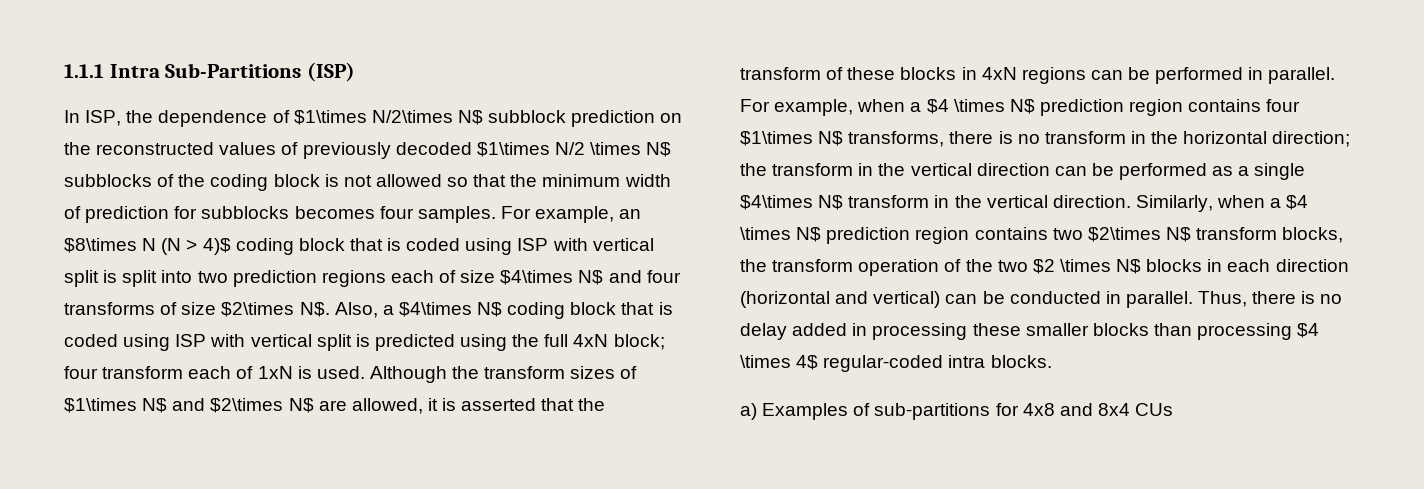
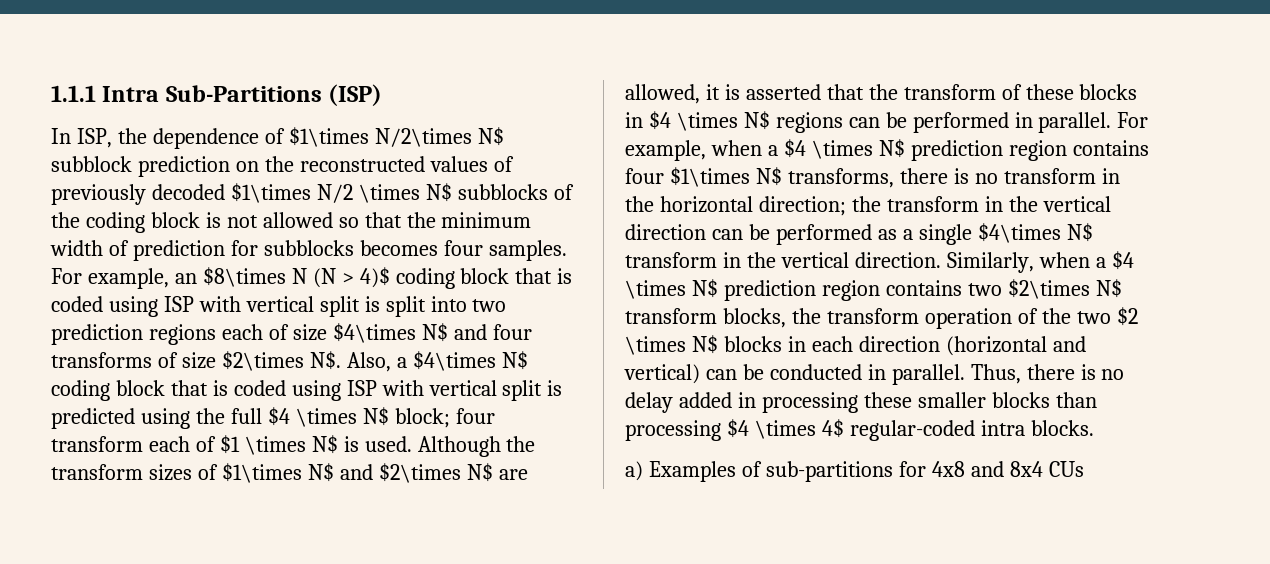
- For example, an $8\times N (N > 4)$ coding block that is coded using ISP with vertical split is split into two prediction regions each of size $4\times N$ and four transforms of size $2\times N$. Also, a $4\times N$ coding block that is coded using ISP with vertical split is predicted using the full 4xN block;
+ For example, an $8\times N (N > 4)$ coding block that is coded using ISP with vertical split is split into two prediction regions each of size $4\times N$ and four transforms of size $2\times N$. Also, a $4\times N$ coding block that is coded using ISP with vertical split is predicted using the full $4 \times N$ block;
- four transform each of 1xN is used.
+ four transform each of $1 \times N$ is used.
- Although the transform sizes of $1\times N$ and $2\times N$ are allowed, it is asserted that the transform of these blocks in 4xN regions can be performed in parallel.
+ Although the transform sizes of $1\times N$ and $2\times N$ are allowed, it is asserted that the transform of these blocks in $4 \times N$ regions can be performed in parallel.

